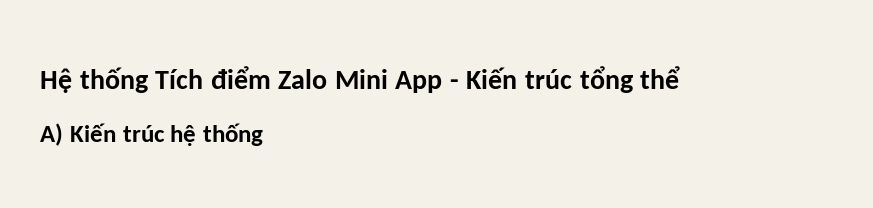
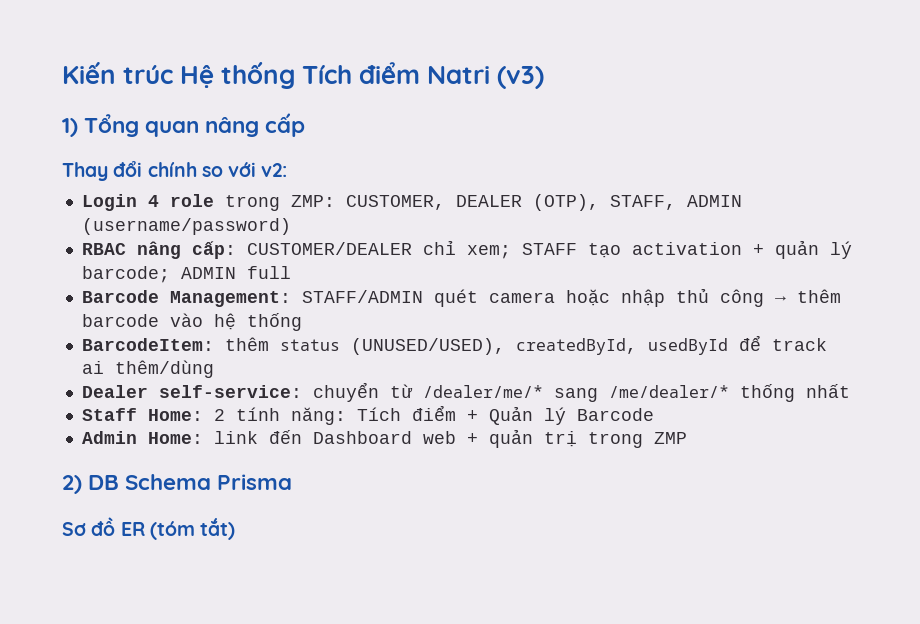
- Hệ thống Tích điểm Zalo Mini App - Kiến trúc tổng thể
- A) Kiến trúc hệ thống
+ Kiến trúc Hệ thống Tích điểm Natri (v3)
+ 1) Tổng quan nâng cấp
+ Thay đổi chính so với v2:
+ Login 4 role trong ZMP: CUSTOMER, DEALER (OTP), STAFF, ADMIN (username/password)
+ RBAC nâng cấp: CUSTOMER/DEALER chỉ xem; STAFF tạo activation + quản lý barcode; ADMIN full
+ Barcode Management: STAFF/ADMIN quét camera hoặc nhập thủ công → thêm barcode vào hệ thống
+ BarcodeItem: thêm status (UNUSED/USED), createdById, usedById để track ai thêm/dùng
+ Dealer self-service: chuyển từ /dealer/me/* sang /me/dealer/* thống nhất
+ Staff Home: 2 tính năng: Tích điểm + Quản lý Barcode
+ Admin Home: link đến Dashboard web + quản trị trong ZMP
+ 2) DB Schema Prisma
+ Sơ đồ ER (tóm tắt)

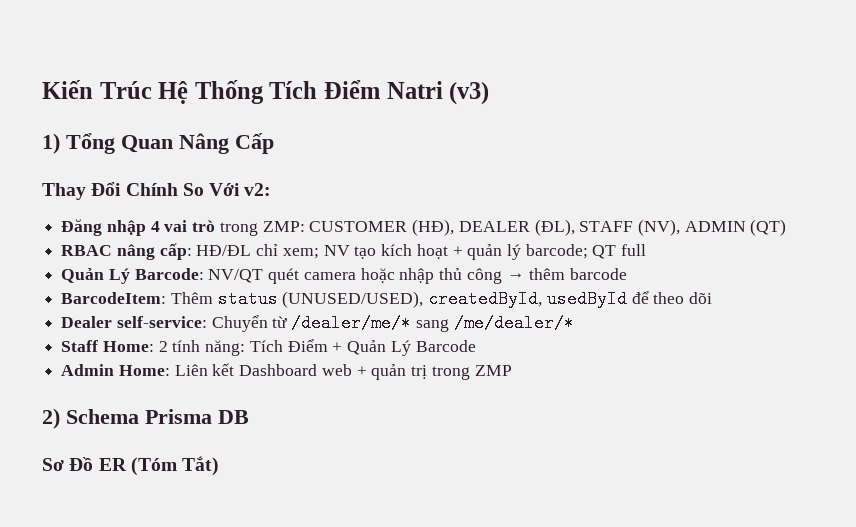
- Kiến trúc Hệ thống Tích điểm Natri (v3)
+ Kiến Trúc Hệ Thống Tích Điểm Natri (v3)
- 1) Tổng quan nâng cấp
- Thay đổi chính so với v2:
- Login 4 role trong ZMP: CUSTOMER, DEALER (OTP), STAFF, ADMIN (username/password)
+ 1) Tổng Quan Nâng Cấp
+ Thay Đổi Chính So Với v2:
+ Đăng nhập 4 vai trò trong ZMP: CUSTOMER (HĐ), DEALER (ĐL), STAFF (NV), ADMIN (QT)
- RBAC nâng cấp: CUSTOMER/DEALER chỉ xem; STAFF tạo activation + quản lý barcode; ADMIN full
+ RBAC nâng cấp: HĐ/ĐL chỉ xem; NV tạo kích hoạt + quản lý barcode; QT full
- Barcode Management: STAFF/ADMIN quét camera hoặc nhập thủ công → thêm barcode vào hệ thống
+ Quản Lý Barcode: NV/QT quét camera hoặc nhập thủ công → thêm barcode
- BarcodeItem: thêm status (UNUSED/USED), createdById, usedById để track ai thêm/dùng
+ BarcodeItem: Thêm status (UNUSED/USED), createdById, usedById để theo dõi
- Dealer self-service: chuyển từ /dealer/me/* sang /me/dealer/* thống nhất
+ Dealer self-service: Chuyển từ /dealer/me/* sang /me/dealer/*
- Staff Home: 2 tính năng: Tích điểm + Quản lý Barcode
+ Staff Home: 2 tính năng: Tích Điểm + Quản Lý Barcode
- Admin Home: link đến Dashboard web + quản trị trong ZMP
+ Admin Home: Liên kết Dashboard web + quản trị trong ZMP
- 2) DB Schema Prisma
+ 2) Schema Prisma DB
- Sơ đồ ER (tóm tắt)
+ Sơ Đồ ER (Tóm Tắt)

